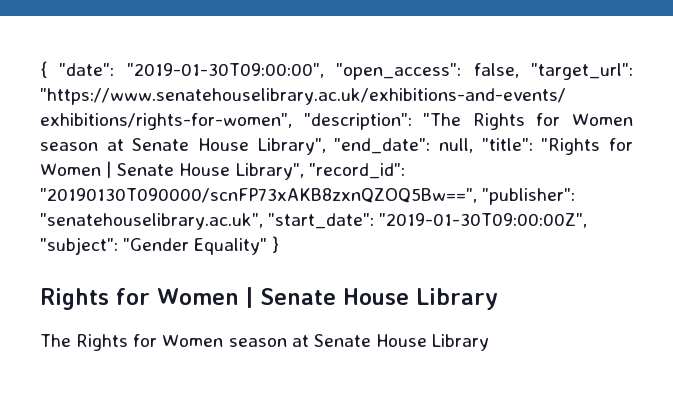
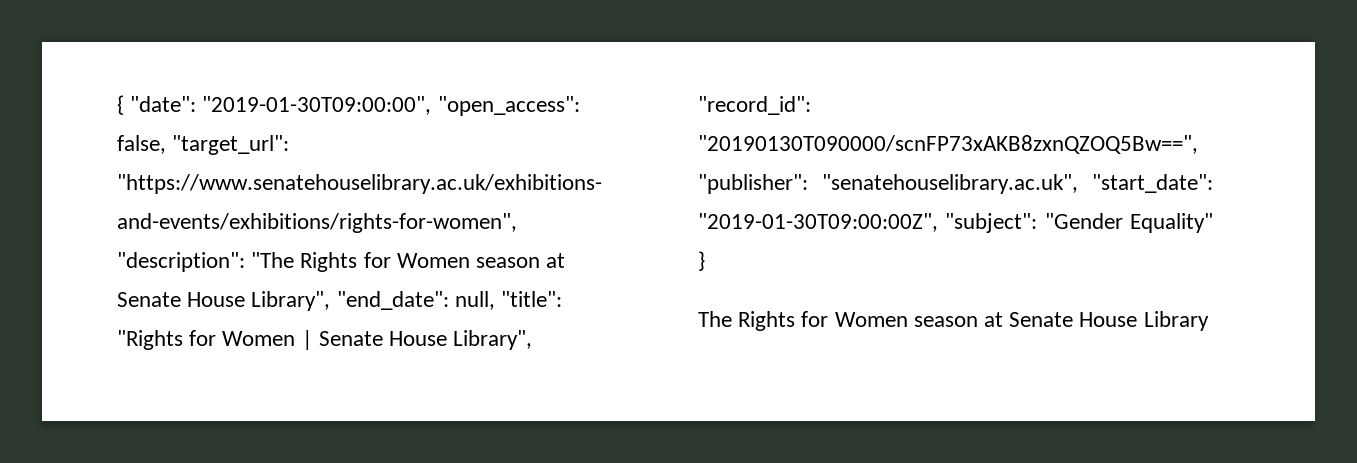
- Rights for Women | Senate House Library

